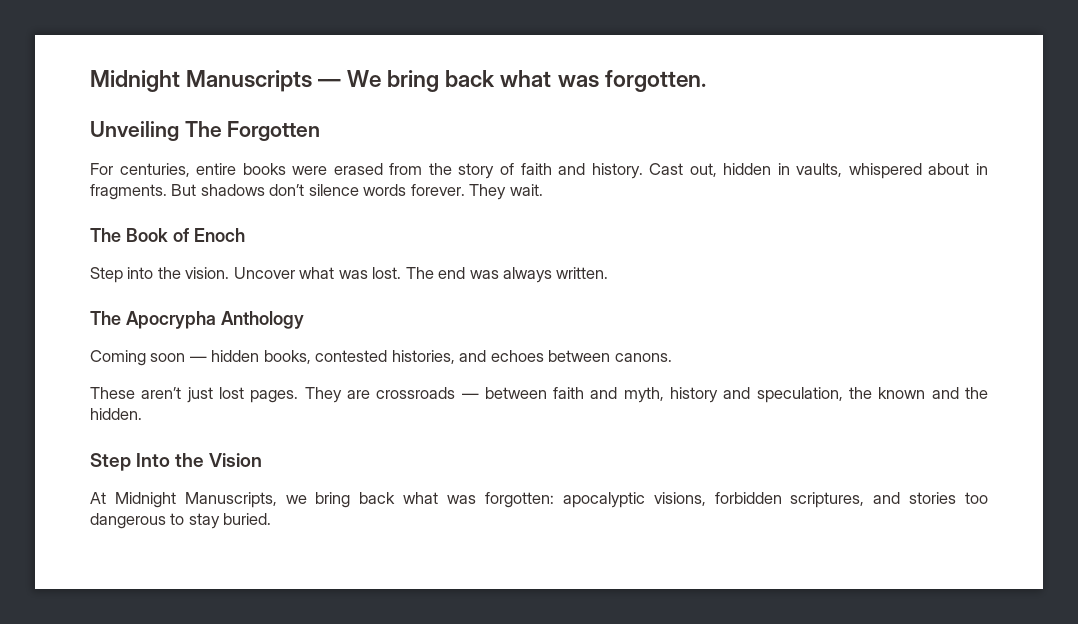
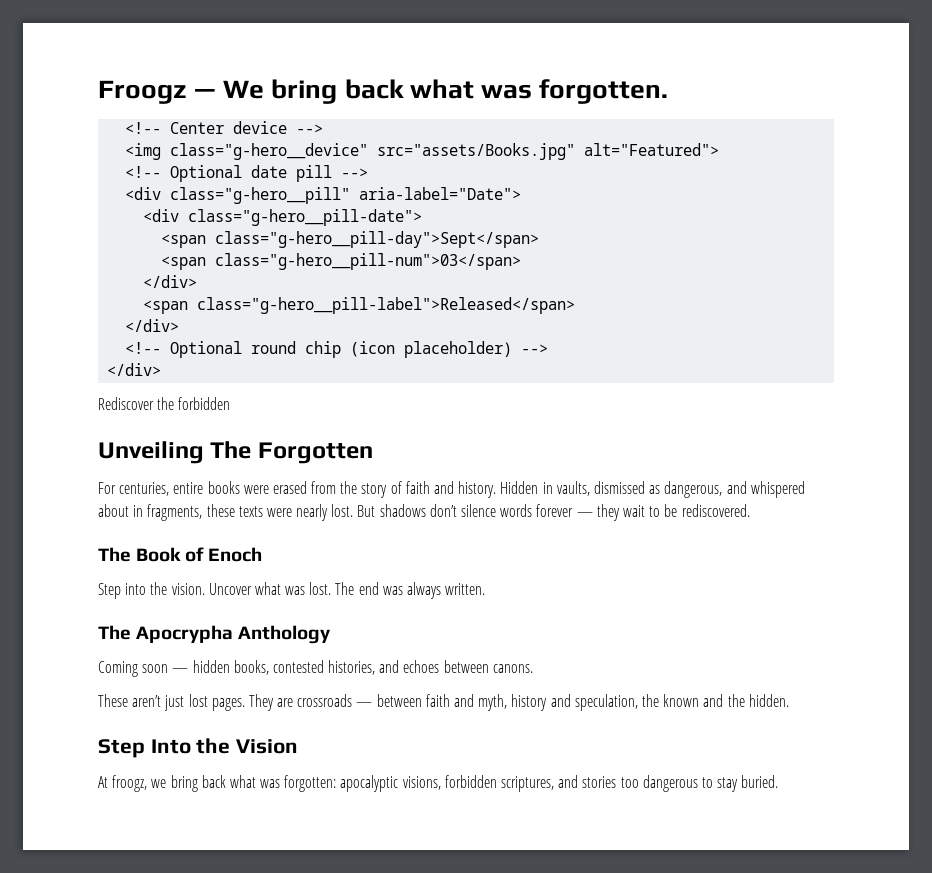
- Midnight Manuscripts — We bring back what was forgotten.
+ Froogz — We bring back what was forgotten.
+ <!-- Center device -->
+ <img class="g-hero__device" src="assets/Books.jpg" alt="Featured">
+ <!-- Optional date pill -->
+ <div class="g-hero__pill" aria-label="Date">
+ <div class="g-hero__pill-date">
+ <span class="g-hero__pill-day">Sept</span>
+ <span class="g-hero__pill-num">03</span>
+ </div>
+ <span class="g-hero__pill-label">Released</span>
+ </div>
+ <!-- Optional round chip (icon placeholder) -->
+ </div>
+ Rediscover the forbidden
- Cast out, hidden in vaults, whispered about in fragments.
+ Hidden in vaults, dismissed as dangerous, and whispered about in fragments, these texts were nearly lost.
- But shadows don’t silence words forever. They wait.
+ But shadows don’t silence words forever — they wait to be rediscovered.
- At Midnight Manuscripts, we bring back what was forgotten: apocalyptic visions, forbidden scriptures, and stories too dangerous to stay buried.
+ At froogz, we bring back what was forgotten: apocalyptic visions, forbidden scriptures, and stories too dangerous to stay buried.

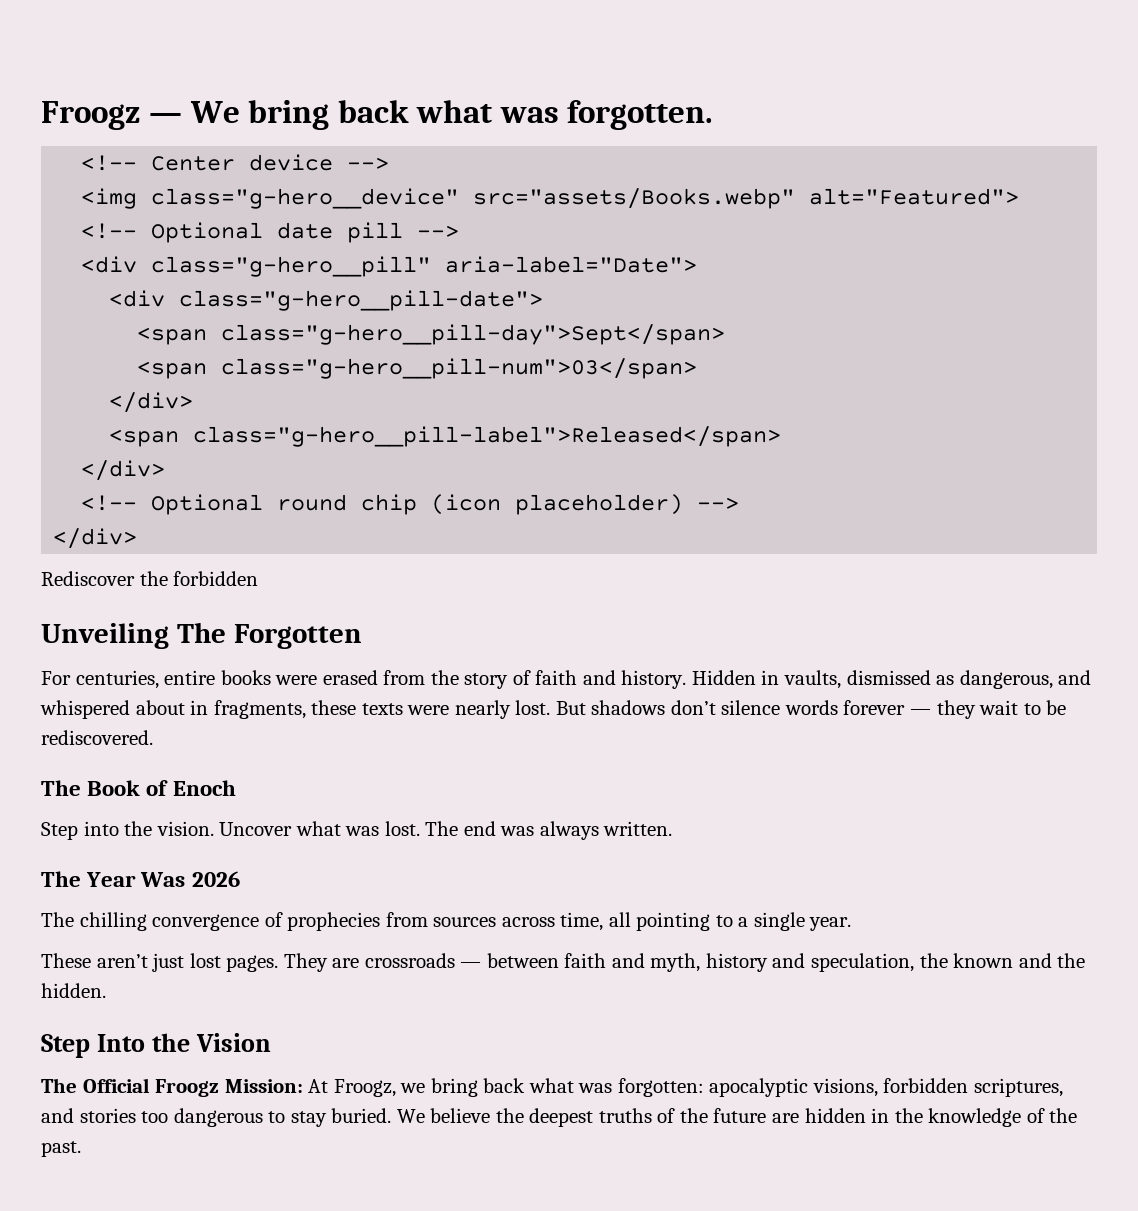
- <img class="g-hero__device" src="assets/Books.jpg" alt="Featured">
+ <img class="g-hero__device" src="assets/Books.webp" alt="Featured">
- The Apocrypha Anthology
- Coming soon — hidden books, contested histories, and echoes between canons.
+ The Year Was 2026
+ The chilling convergence of prophecies from sources across time, all pointing to a single year.
- At froogz, we bring back what was forgotten: apocalyptic visions, forbidden scriptures, and stories too dangerous to stay buried.
+ The Official Froogz Mission: At Froogz, we bring back what was forgotten: apocalyptic visions, forbidden scriptures, and stories too dangerous to stay buried.
+ We believe the deepest truths of the future are hidden in the knowledge of the past.

